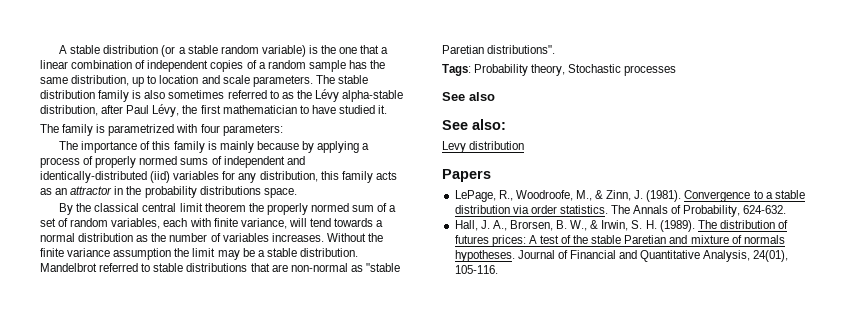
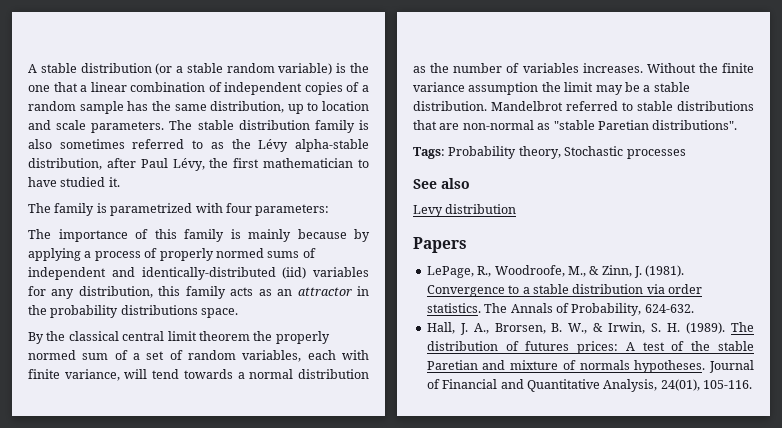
- See also:

